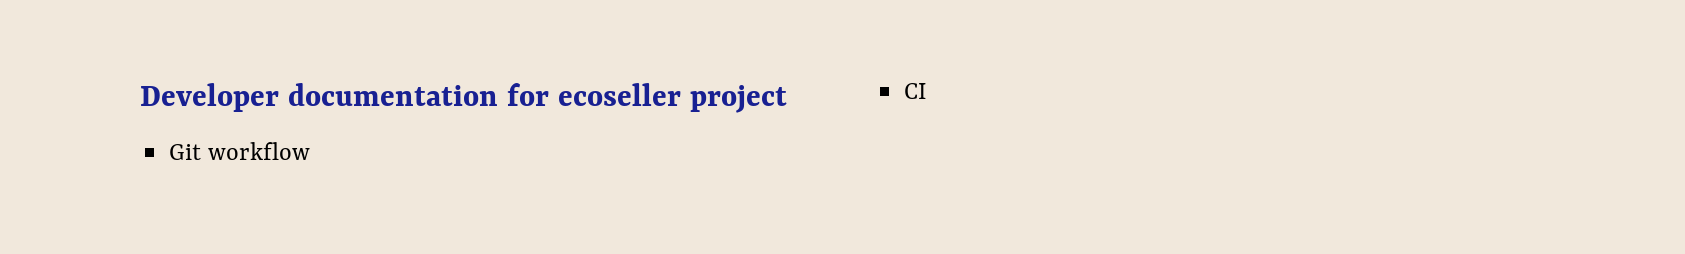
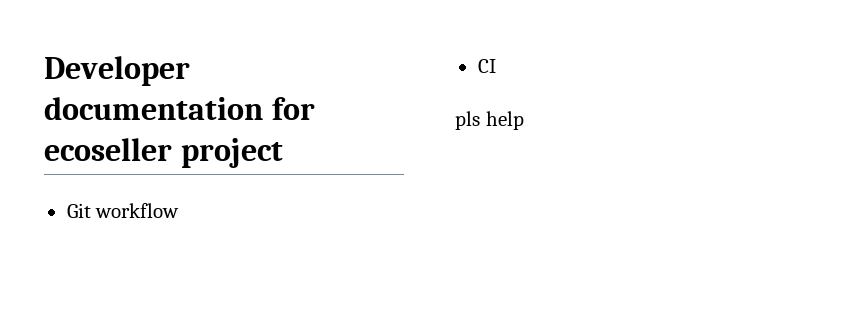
+ pls help

